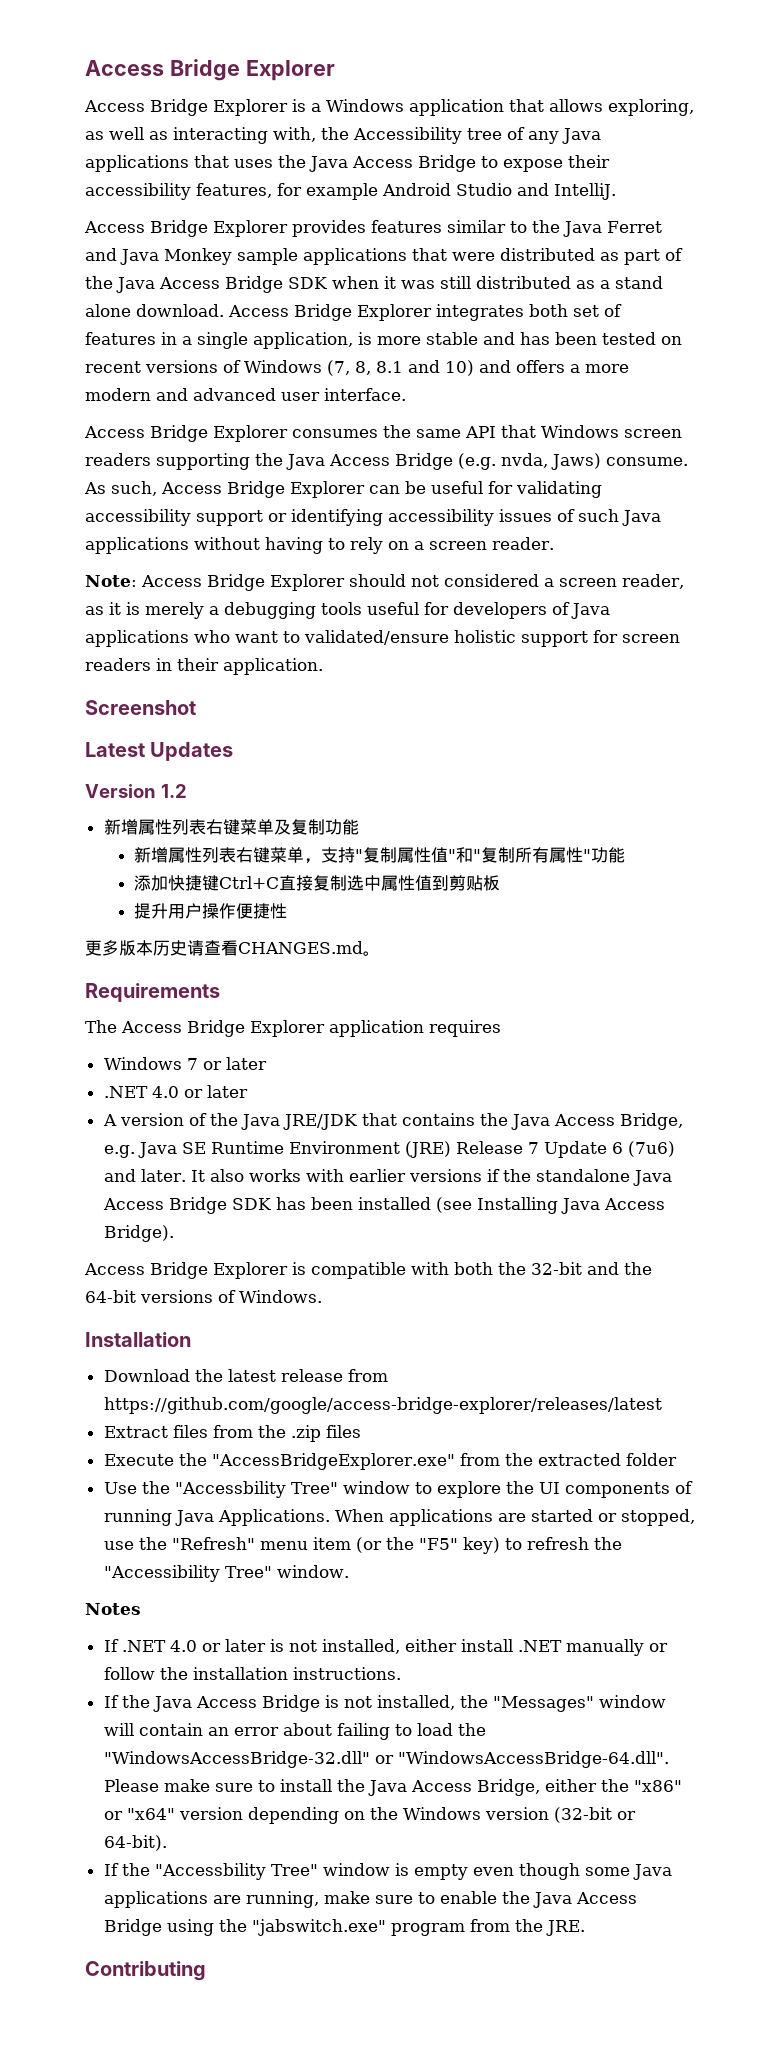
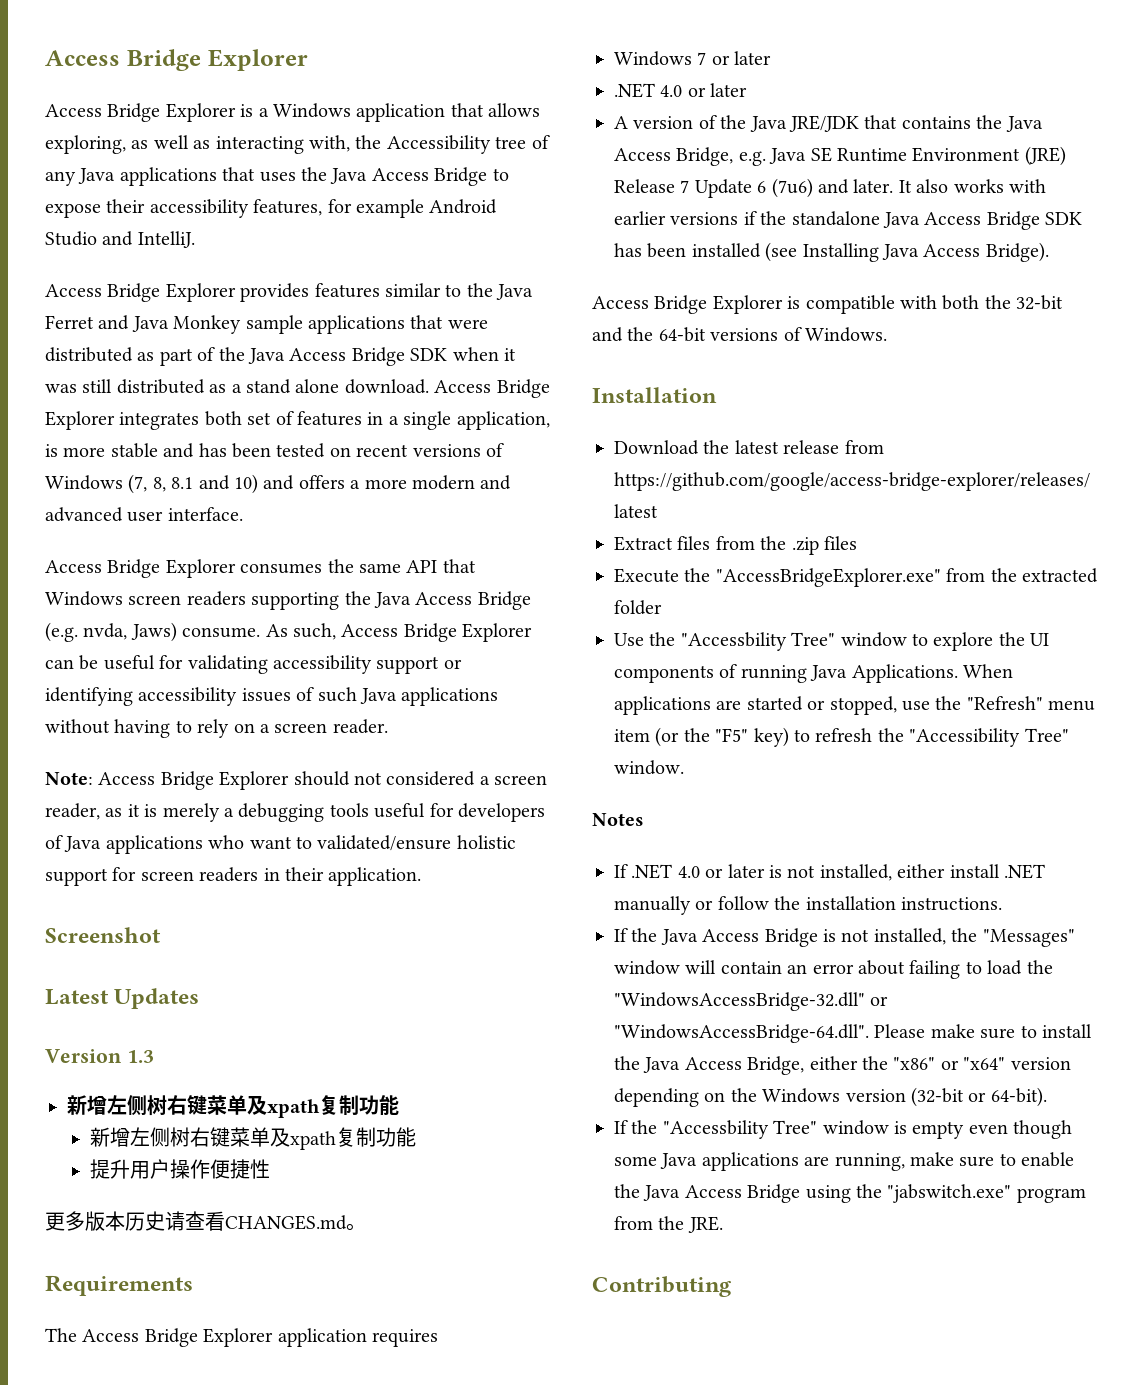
- Version 1.2
- 新增属性列表右键菜单及复制功能
- 新增属性列表右键菜单，支持"复制属性值"和"复制所有属性"功能
- 添加快捷键Ctrl+C直接复制选中属性值到剪贴板
+ Version 1.3
+ 新增左侧树右键菜单及xpath复制功能
+ 新增左侧树右键菜单及xpath复制功能

